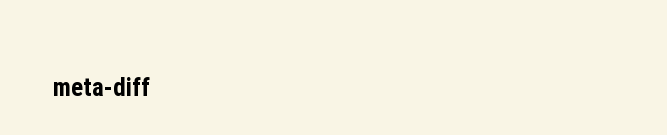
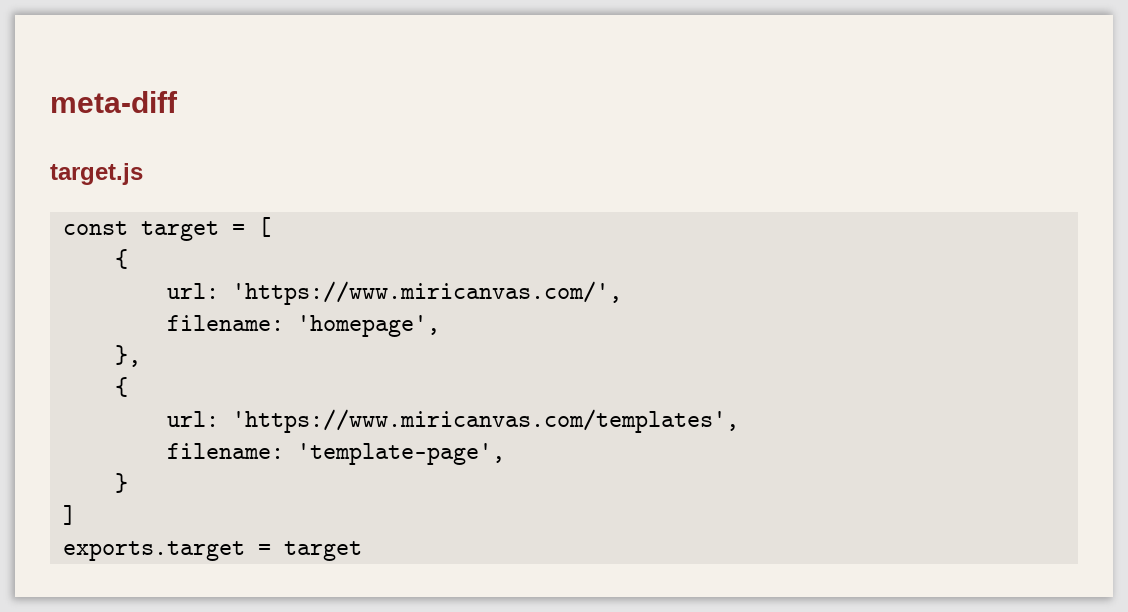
+ target.js
+ const target = [
+ {
+ url: 'https://www.miricanvas.com/',
+ filename: 'homepage',
+ },
+ {
+ url: 'https://www.miricanvas.com/templates',
+ filename: 'template-page',
+ }
+ ]
+ exports.target = target

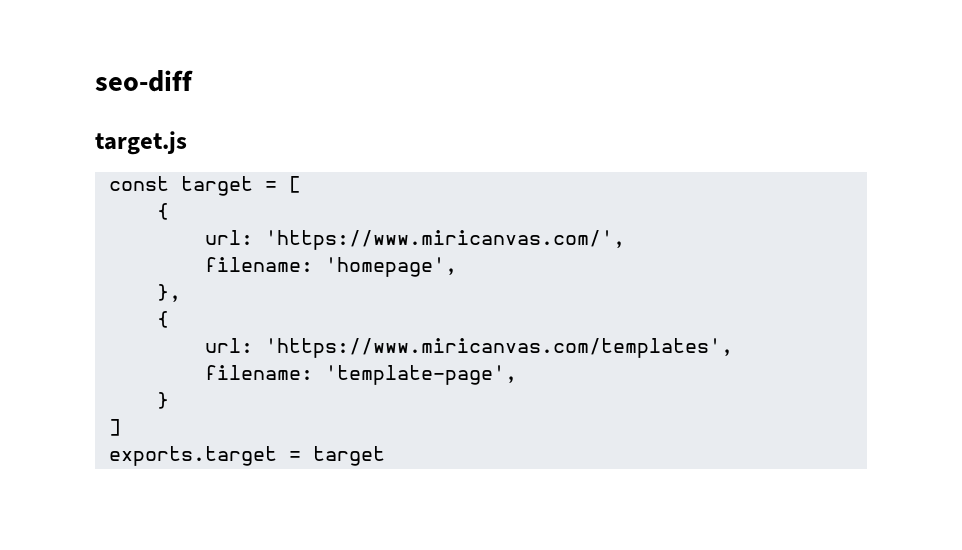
- meta-diff
+ seo-diff

